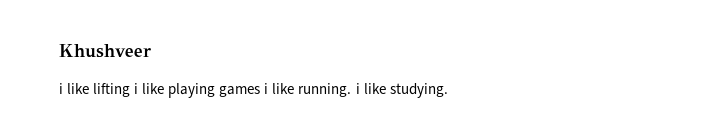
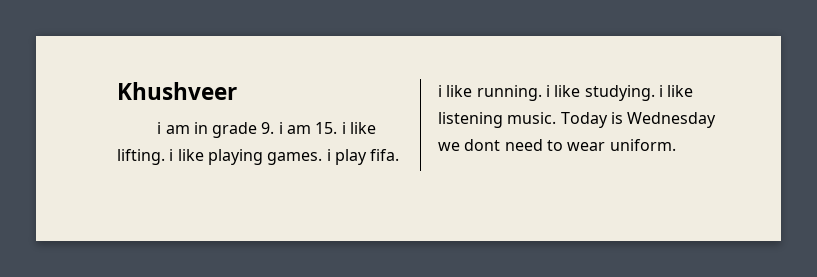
- i like lifting i like playing games i like running. i like studying.
+ i am in grade 9. i am 15. i like lifting. i like playing games. i play fifa. i like running. i like studying. i like listening music. Today is Wednesday we dont need to wear uniform.

